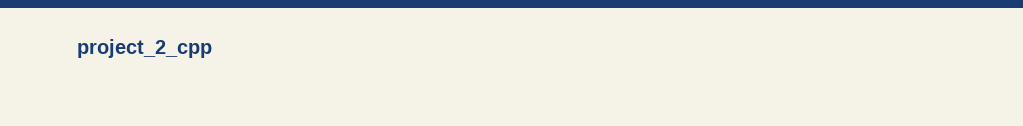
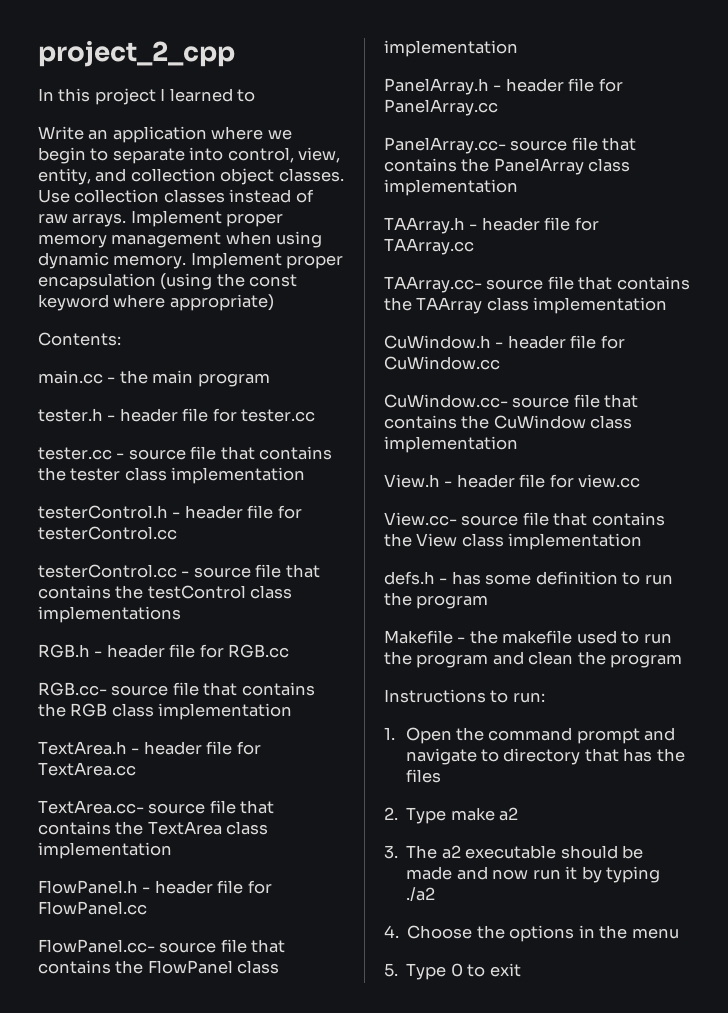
+ In this project I learned to
+ Write an application where we begin to separate into control, view, entity, and collection object classes. Use collection classes instead of raw arrays. Implement proper memory management when using dynamic memory. Implement proper encapsulation (using the const keyword where appropriate)
+ Contents:
+ main.cc - the main program
+ tester.h - header file for tester.cc
+ tester.cc - source file that contains the tester class implementation
+ testerControl.h - header file for testerControl.cc
+ testerControl.cc - source file that contains the testControl class implementations
+ RGB.h - header file for RGB.cc
+ RGB.cc- source file that contains the RGB class implementation
+ TextArea.h - header file for TextArea.cc
+ TextArea.cc- source file that contains the TextArea class implementation
+ FlowPanel.h - header file for FlowPanel.cc
+ FlowPanel.cc- source file that contains the FlowPanel class implementation
+ PanelArray.h - header file for PanelArray.cc
+ PanelArray.cc- source file that contains the PanelArray class implementation
+ TAArray.h - header file for TAArray.cc
+ TAArray.cc- source file that contains the TAArray class implementation
+ CuWindow.h - header file for CuWindow.cc
+ CuWindow.cc- source file that contains the CuWindow class implementation
+ View.h - header file for view.cc
+ View.cc- source file that contains the View class implementation
+ defs.h - has some definition to run the program
+ Makefile - the makefile used to run the program and clean the program
+ Instructions to run:
+ 1. Open the command prompt and navigate to directory that has the files
+ 2. Type make a2
+ 3. The a2 executable should be made and now run it by typing ./a2
+ 4. Choose the options in the menu
+ 5. Type 0 to exit

